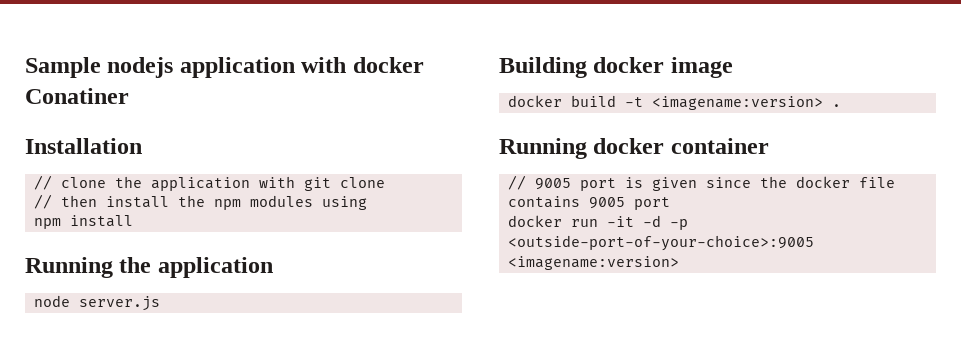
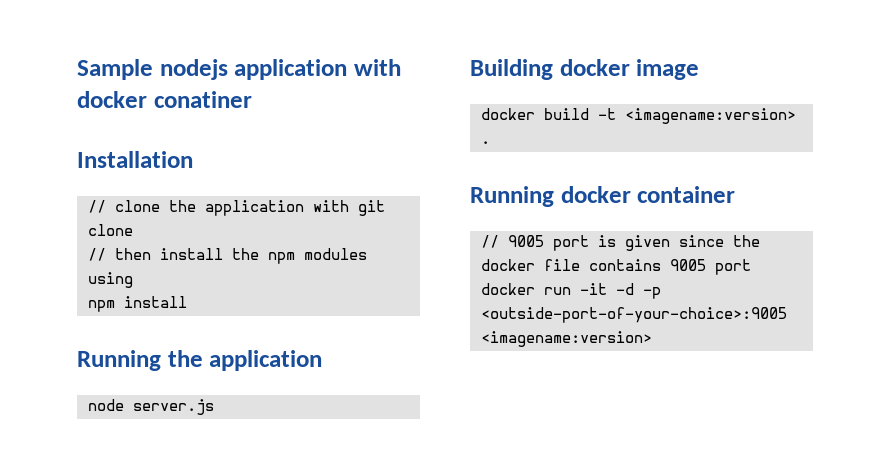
- Sample nodejs application with docker Conatiner
+ Sample nodejs application with docker conatiner

